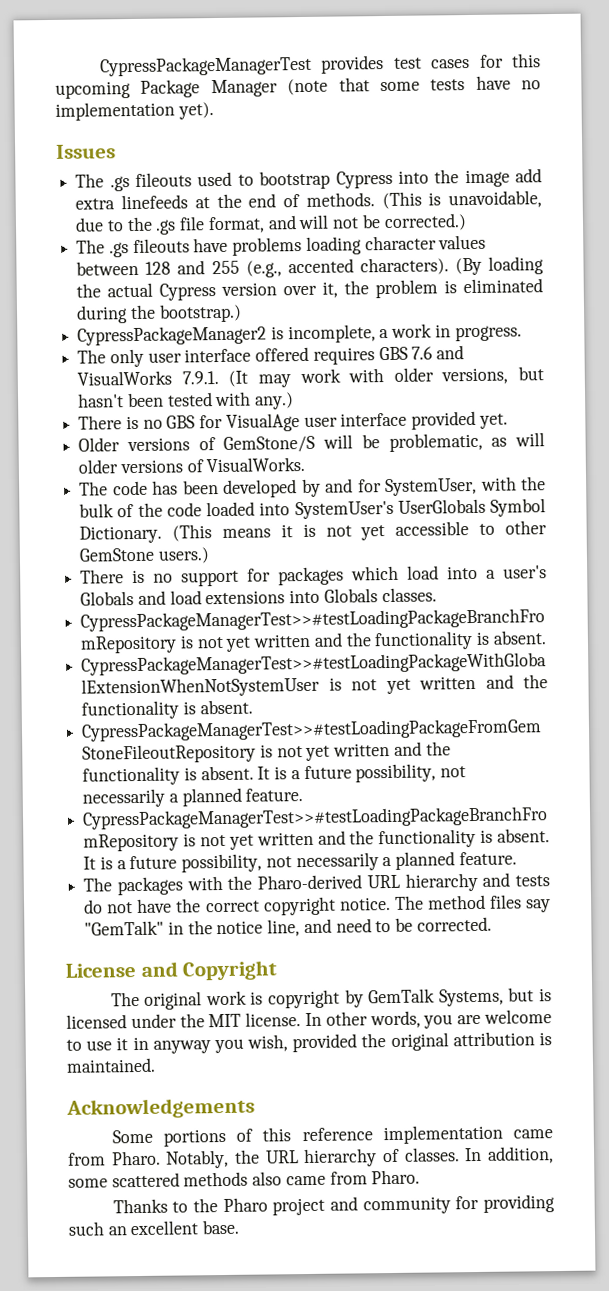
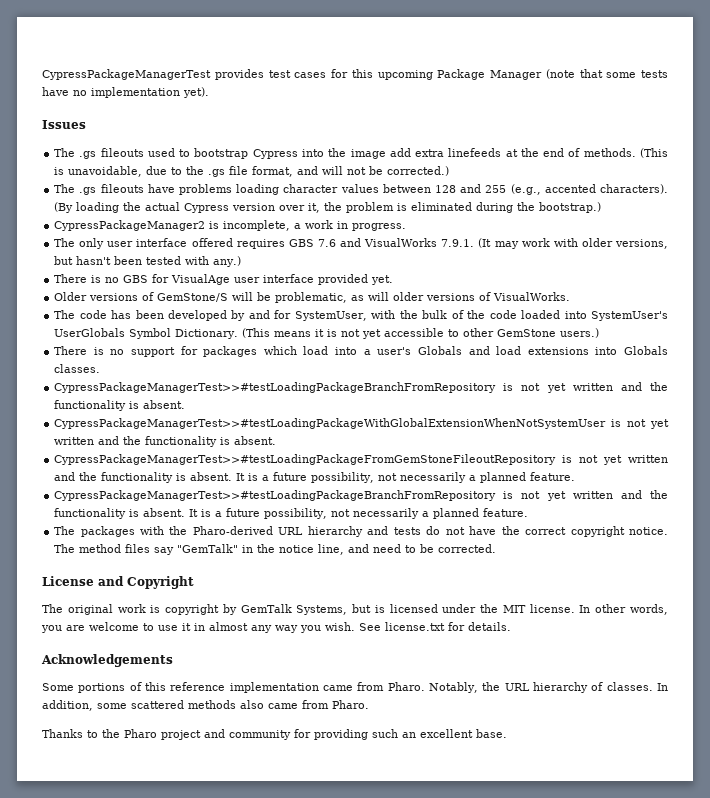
- In other words, you are welcome to use it in anyway you wish, provided the original attribution is maintained.
+ In other words, you are welcome to use it in almost any way you wish. See license.txt for details.

